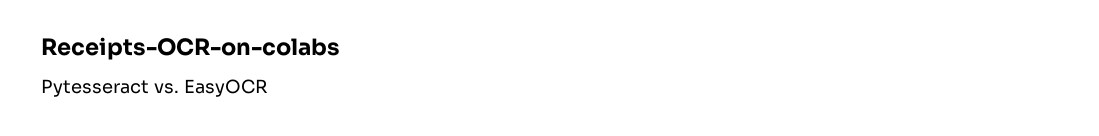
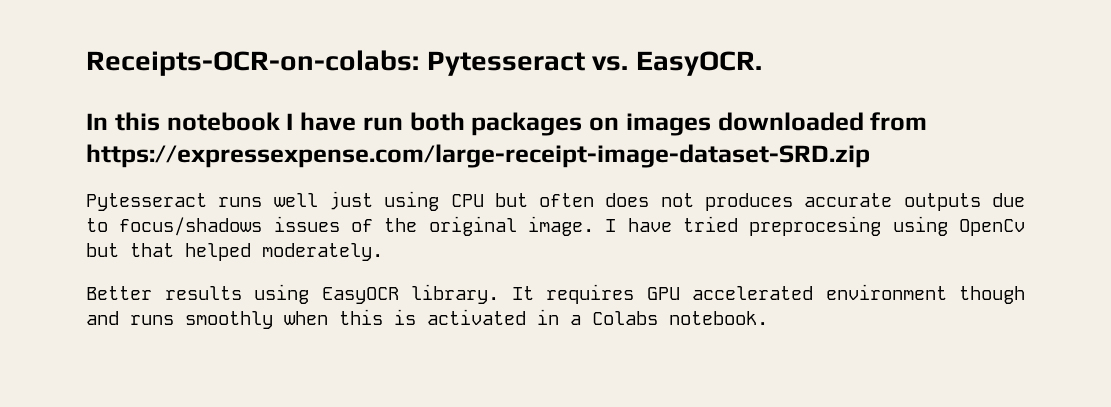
- Receipts-OCR-on-colabs
- Pytesseract vs. EasyOCR
+ Receipts-OCR-on-colabs: Pytesseract vs. EasyOCR.
+ In this notebook I have run both packages on images downloaded from https://expressexpense.com/large-receipt-image-dataset-SRD.zip
+ Pytesseract runs well just using CPU but often does not produces accurate outputs due to focus/shadows issues of the original image. I have tried preprocesing using OpenCv but that helped moderately.
+ Better results using EasyOCR library. It requires GPU accelerated environment though and runs smoothly when this is activated in a Colabs notebook.

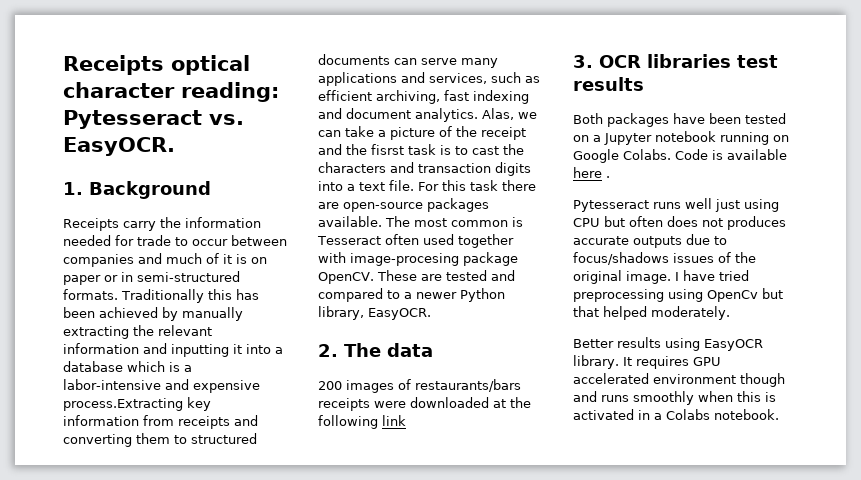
- Receipts-OCR-on-colabs: Pytesseract vs. EasyOCR.
+ Receipts optical character reading: Pytesseract vs. EasyOCR.
- In this notebook I have run both packages on images downloaded from https://expressexpense.com/large-receipt-image-dataset-SRD.zip
+ 1. Background
+ Receipts carry the information needed for trade to occur between companies and much of it is on paper or in semi-structured formats. Traditionally this has been achieved by manually extracting the relevant information and inputting it into a database which is a labor-intensive and expensive process.Extracting key information from receipts and converting them to structured documents can serve many applications and services, such as efficient archiving, fast indexing and document analytics. Alas, we can take a picture of the receipt and the fisrst task is to cast the characters and transaction digits into a text file. For this task there are open-source packages available. The most common is Tesseract often used together with image-procesing package OpenCV. These are tested and compared to a newer Python library, EasyOCR.
+ 2. The data
+ 200 images of restaurants/bars receipts were downloaded at the following link
+ 3. OCR libraries test results
+ Both packages have been tested on a Jupyter notebook running on Google Colabs. Code is available here .
- I have tried preprocesing using OpenCv but that helped moderately.
+ I have tried preprocessing using OpenCv but that helped moderately.

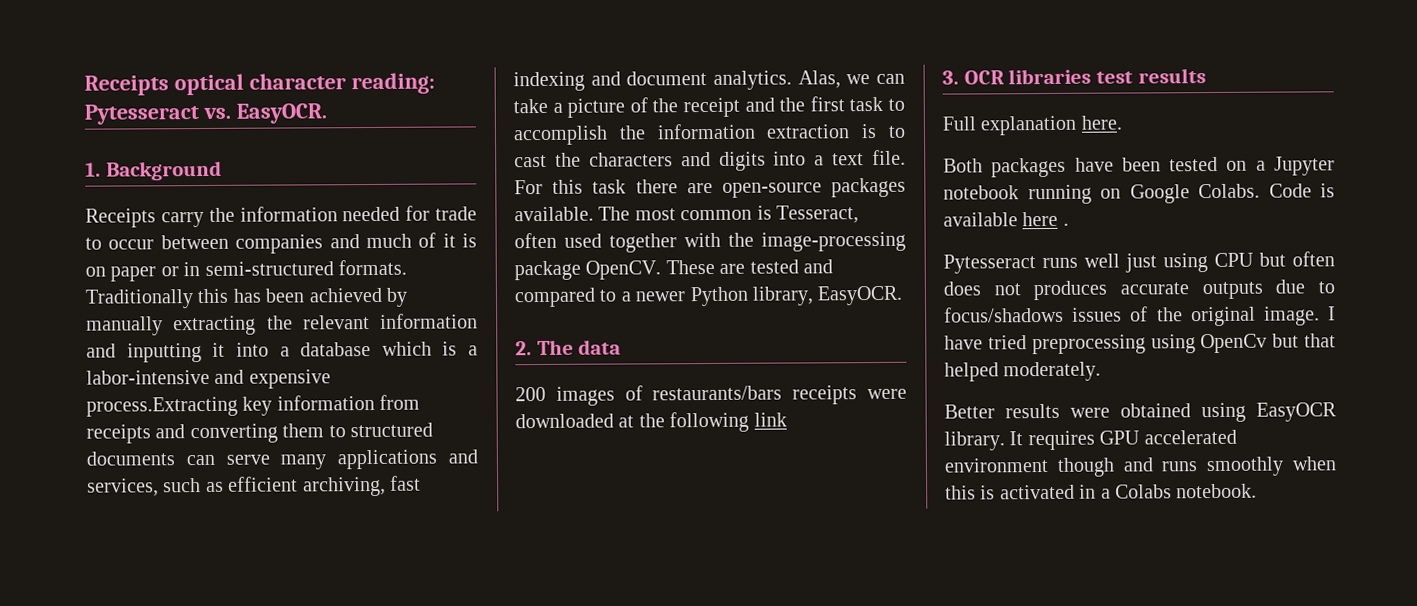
- Alas, we can take a picture of the receipt and the fisrst task is to cast the characters and transaction digits into a text file.
+ Alas, we can take a picture of the receipt and the first task to accomplish the information extraction is to cast the characters and digits into a text file.
- The most common is Tesseract often used together with image-procesing package OpenCV.
+ The most common is Tesseract, often used together with the image-processing package OpenCV.
+ Full explanation here.
- Better results using EasyOCR library.
+ Better results were obtained using EasyOCR library.

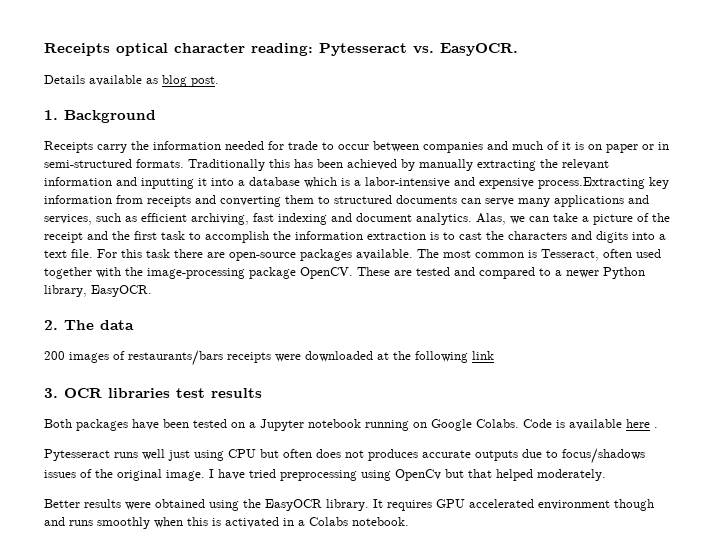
+ Details available as blog post.
- Full explanation here.
- Better results were obtained using EasyOCR library.
+ Better results were obtained using the EasyOCR library.

